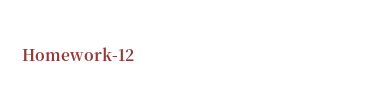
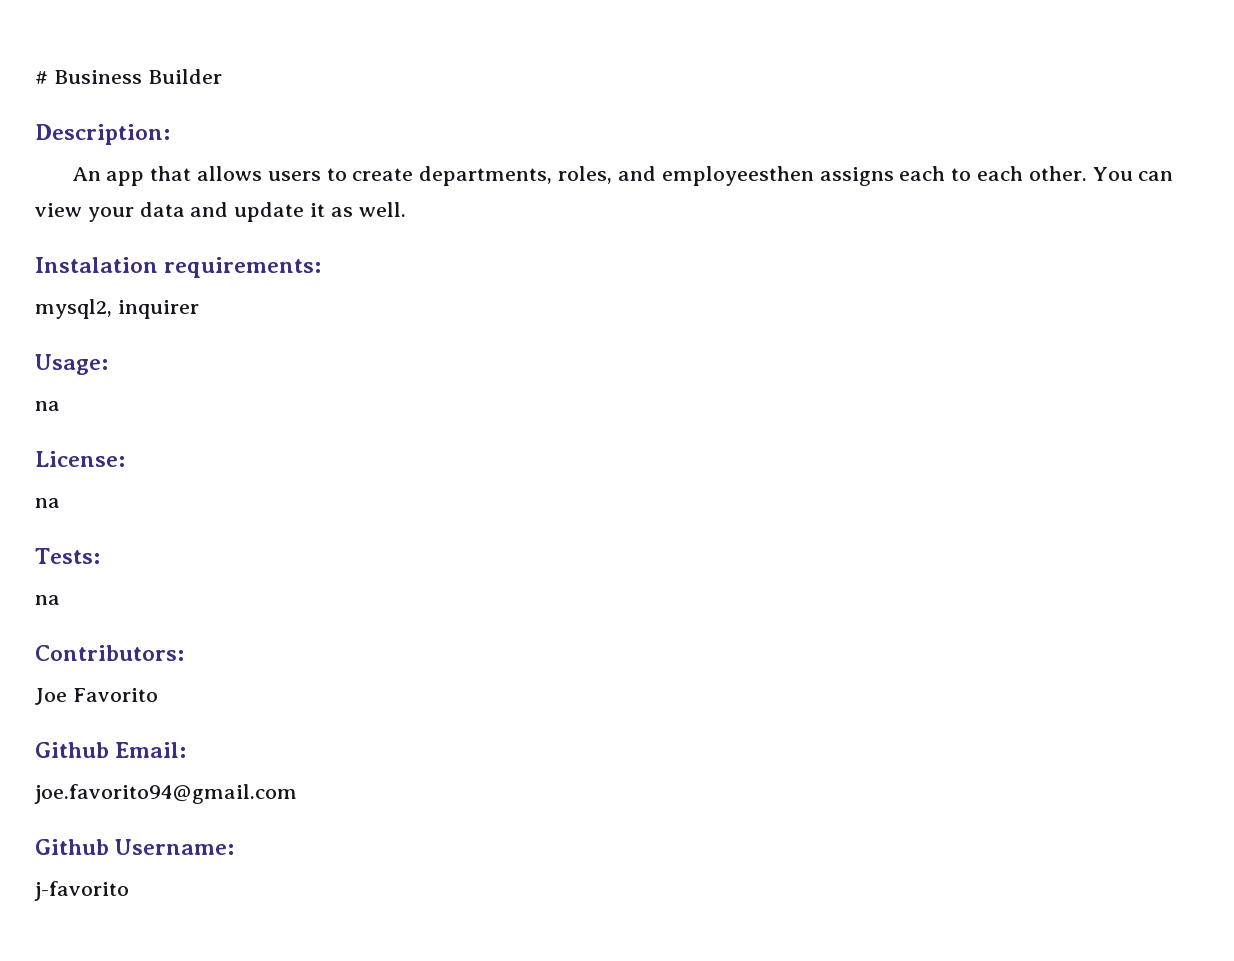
- Homework-12
+ # Business Builder
+ Description:
+ An app that allows users to create departments, roles, and employeesthen assigns each to each other. You can view your data and update it as well.
+ Instalation requirements:
+ mysql2, inquirer
+ Usage:
+ na
+ License:
+ na
+ Tests:
+ na
+ Contributors:
+ Joe Favorito
+ Github Email:
+ joe.favorito94@gmail.com
+ Github Username:
+ j-favorito

